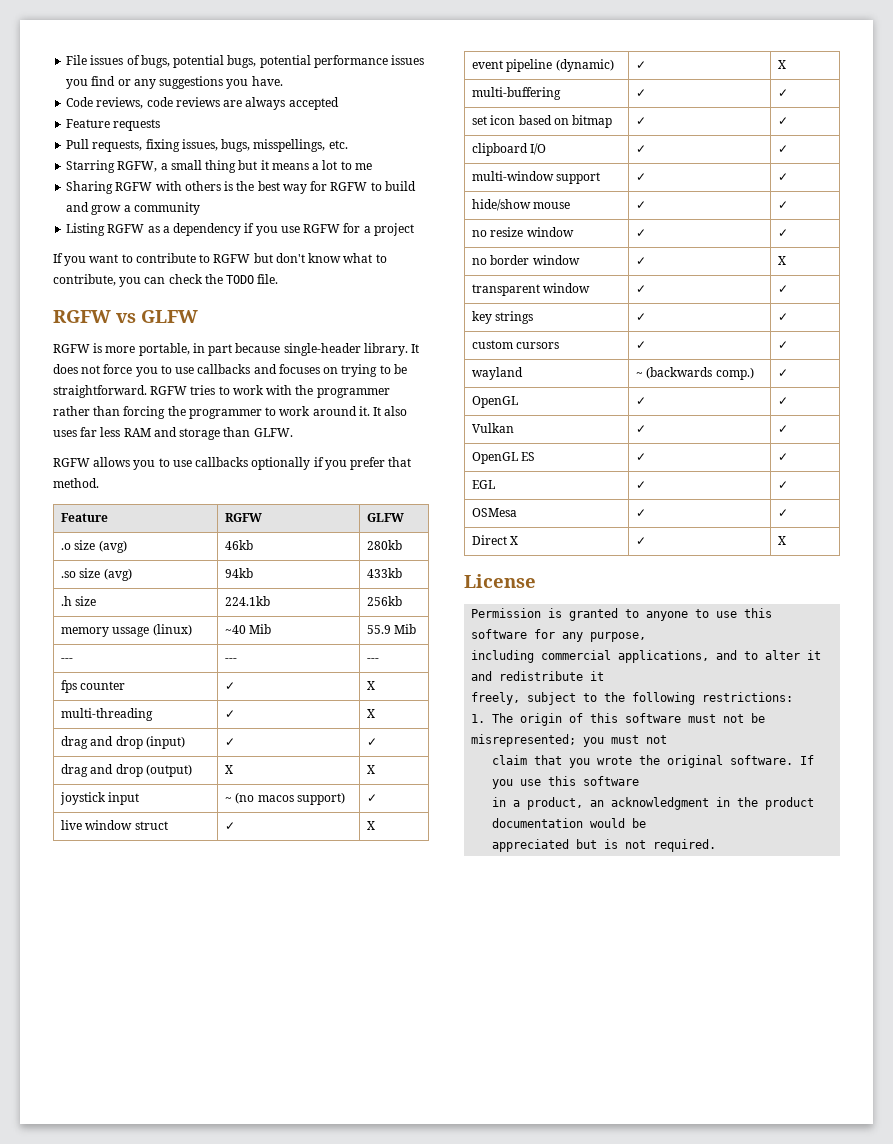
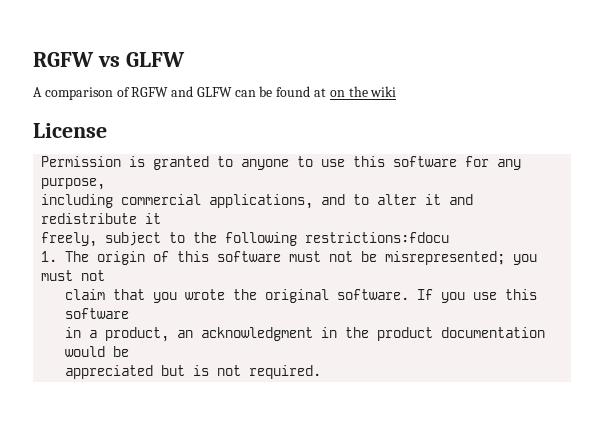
- File issues of bugs, potential bugs, potential performance issues you find or any suggestions you have.
- Code reviews, code reviews are always accepted
- Feature requests
- Pull requests, fixing issues, bugs, misspellings, etc.
- Starring RGFW, a small thing but it means a lot to me
- Sharing RGFW with others is the best way for RGFW to build and grow a community
- Listing RGFW as a dependency if you use RGFW for a project
- If you want to contribute to RGFW but don't know what to contribute, you can check the TODO file.
  RGFW vs GLFW
- RGFW is more portable, in part because single-header library. It does not force you to use callbacks and focuses on trying to be straightforward. RGFW tries to work with the programmer rather than forcing the programmer to work around it. It also uses far less RAM and storage than GLFW.
- RGFW allows you to use callbacks optionally if you prefer that method.
- Feature | RGFW | GLFW
- .o size (avg) | 46kb | 280kb
- .so size (avg) | 94kb | 433kb
- .h size | 224.1kb | 256kb
- memory ussage (linux) | ~40 Mib | 55.9 Mib
- --- | --- | ---
- fps counter | ✓ | X
- multi-threading | ✓ | X
- drag and drop (input) | ✓ | ✓
- drag and drop (output) | X | X
- joystick input | ~ (no macos support) | ✓
- live window struct | ✓ | X
- event pipeline (dynamic) | ✓ | X
- multi-buffering | ✓ | ✓
- set icon based on bitmap | ✓ | ✓
- clipboard I/O | ✓ | ✓
- multi-window support | ✓ | ✓
- hide/show mouse | ✓ | ✓
- no resize window | ✓ | ✓
- no border window | ✓ | X
- transparent window | ✓ | ✓
- key strings | ✓ | ✓
- custom cursors | ✓ | ✓
- wayland | ~ (backwards comp.) | ✓
- OpenGL | ✓ | ✓
- Vulkan | ✓ | ✓
- OpenGL ES | ✓ | ✓
- EGL | ✓ | ✓
- OSMesa | ✓ | ✓
- Direct X | ✓ | X
+ A comparison of RGFW and GLFW can be found at on the wiki
- freely, subject to the following restrictions:
+ freely, subject to the following restrictions:fdocu

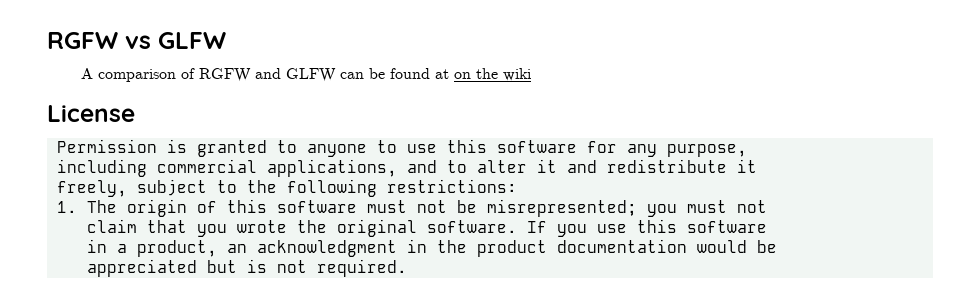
- freely, subject to the following restrictions:fdocu
+ freely, subject to the following restrictions:

